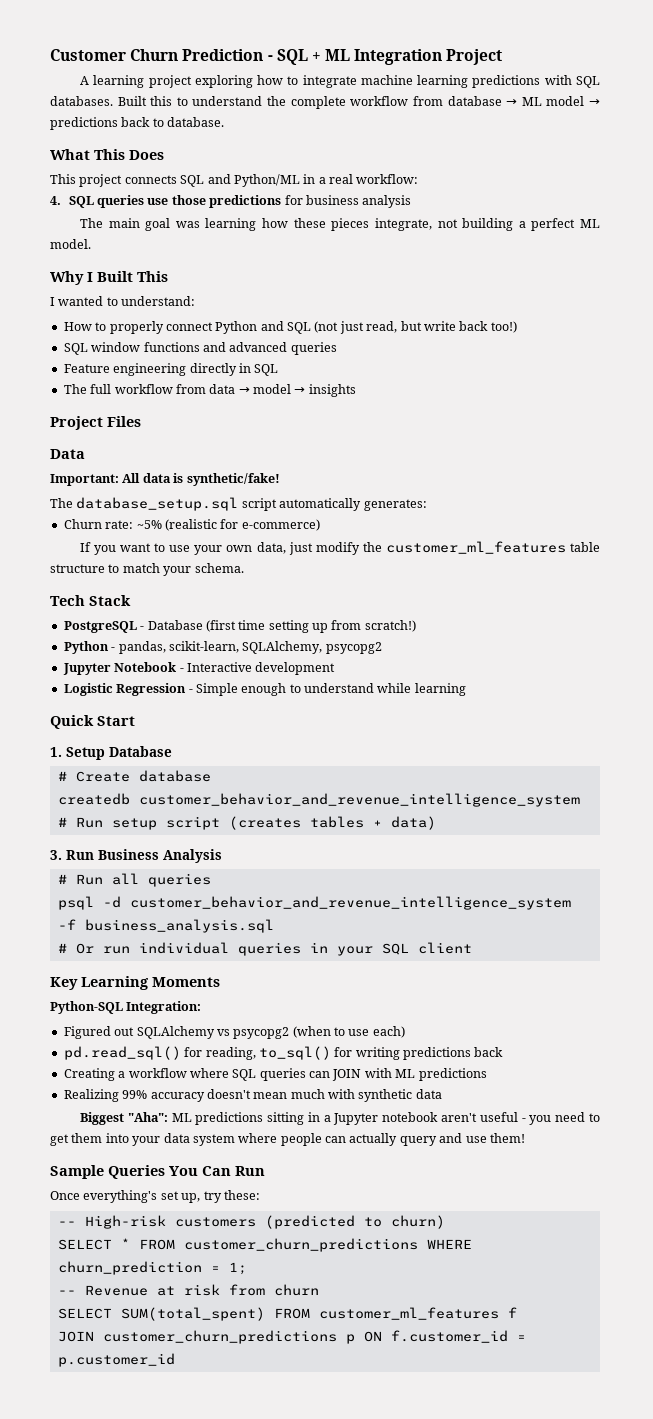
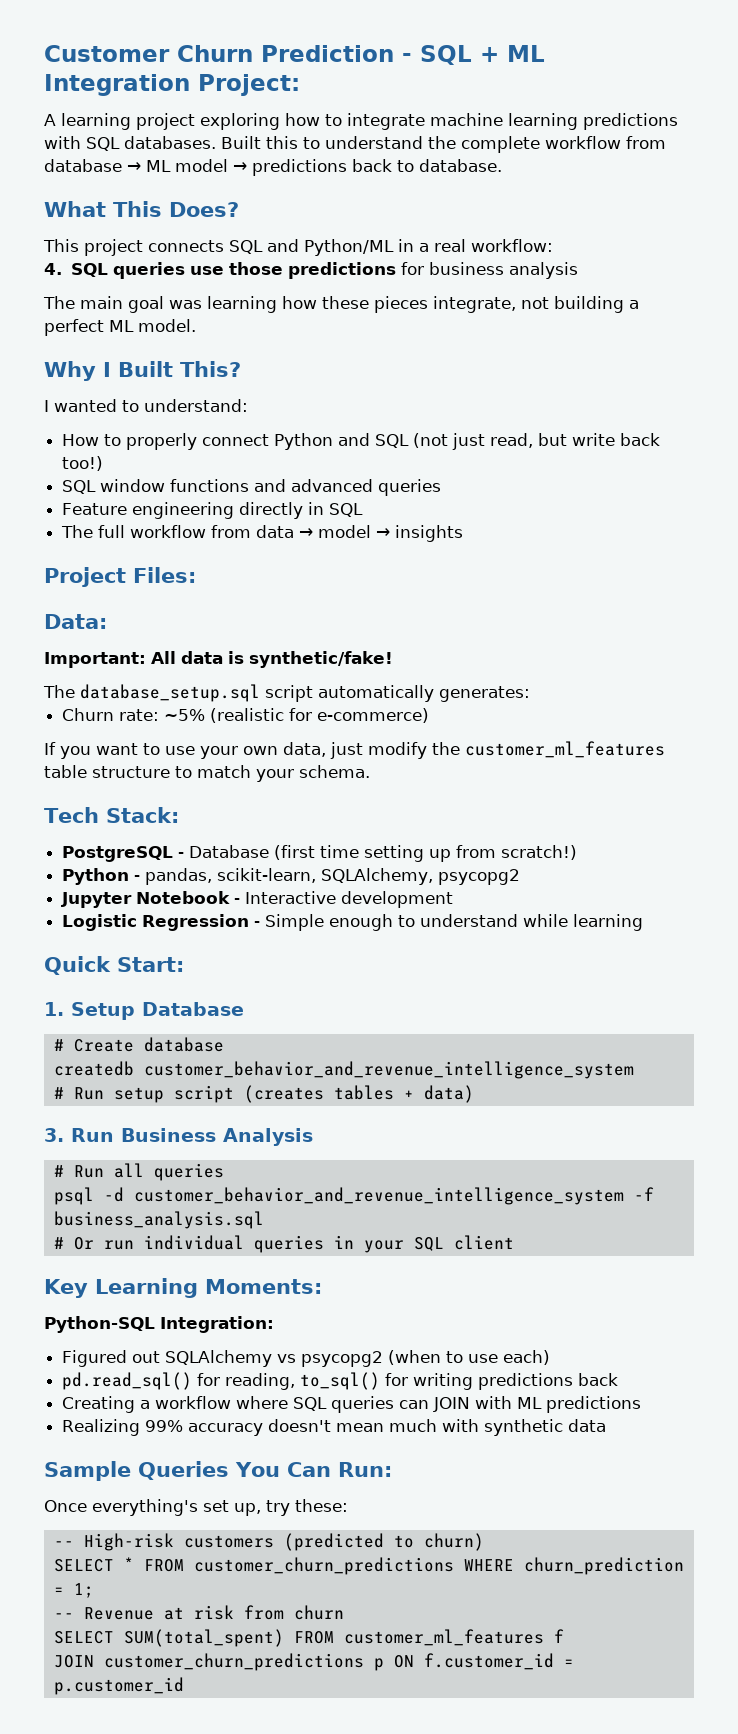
- Customer Churn Prediction - SQL + ML Integration Project
+ Customer Churn Prediction - SQL + ML Integration Project:
- What This Does
+ What This Does?
- Why I Built This
+ Why I Built This?
- Project Files
- Data
+ Project Files:
+ Data:
- Tech Stack
+ Tech Stack:
- Quick Start
+ Quick Start:
- Key Learning Moments
+ Key Learning Moments:
- Biggest "Aha": ML predictions sitting in a Jupyter notebook aren't useful - you need to get them into your data system where people can actually query and use them!
- Sample Queries You Can Run
+ Sample Queries You Can Run:

